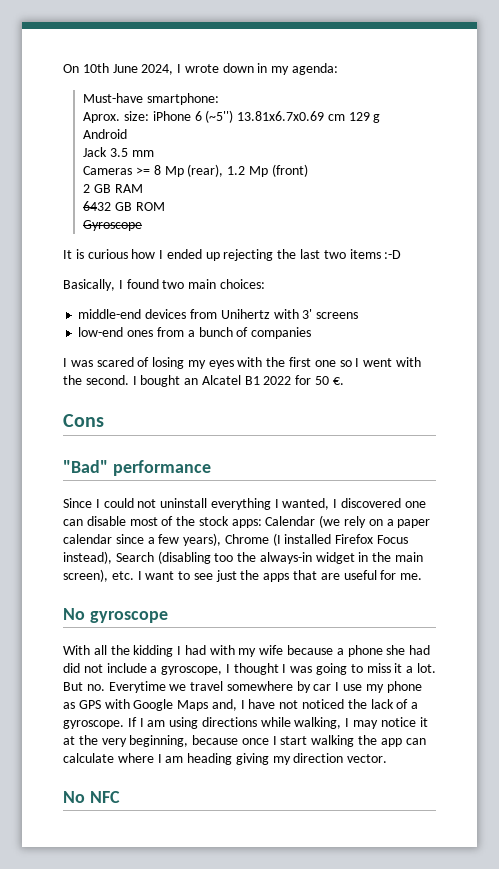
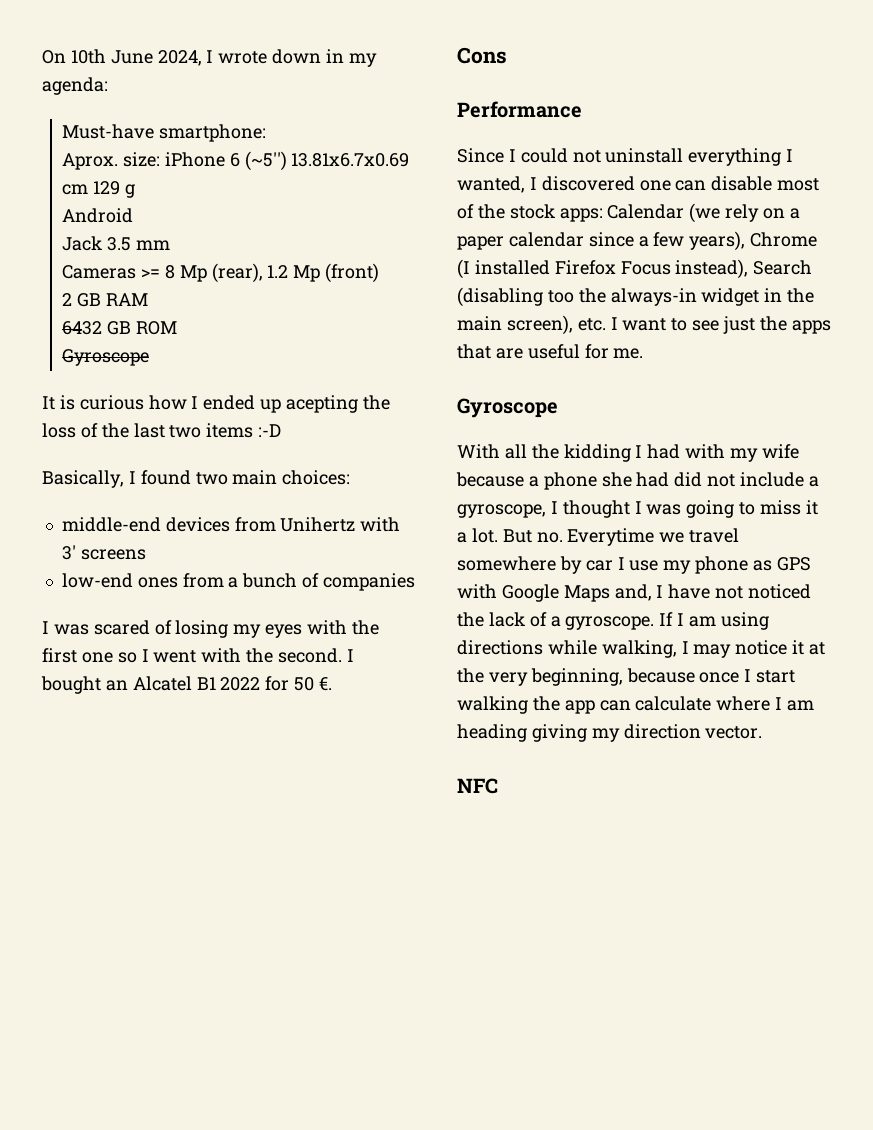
- It is curious how I ended up rejecting the last two items :-D
+ It is curious how I ended up acepting the loss of the last two items :-D
- "Bad" performance
+ Performance
  Since I could not uninstall everything I wanted, I discovered one can disable most of the stock apps: Calendar (we rely on a paper calendar since a few years), Chrome (I installed Firefox Focus instead), Search (disabling too the always-in widget in the main screen), etc. I want to see just the apps that are useful for me.
- No gyroscope
+ Gyroscope
- No NFC
+ NFC

